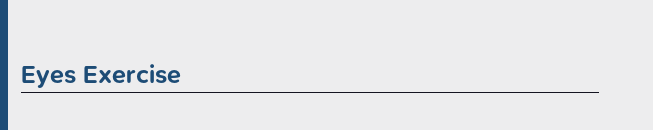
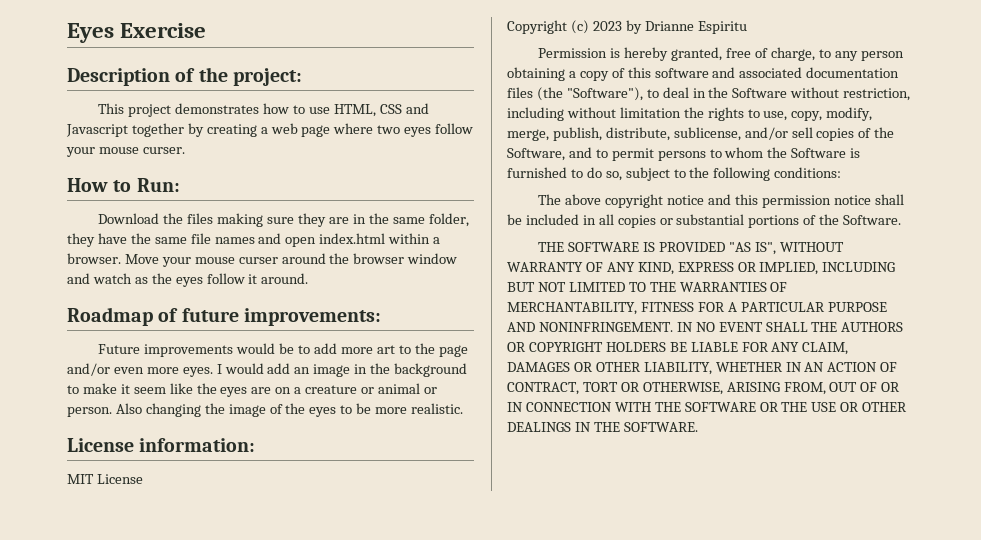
+ Description of the project:
+ This project demonstrates how to use HTML, CSS and Javascript together by creating a web page where two eyes follow your mouse curser.
+ How to Run:
+ Download the files making sure they are in the same folder, they have the same file names and open index.html within a browser. Move your mouse curser around the browser window and watch as the eyes follow it around.
+ Roadmap of future improvements:
+ Future improvements would be to add more art to the page and/or even more eyes. I would add an image in the background to make it seem like the eyes are on a creature or animal or person. Also changing the image of the eyes to be more realistic.
+ License information:
+ MIT License
+ Copyright (c) 2023 by Drianne Espiritu
+ Permission is hereby granted, free of charge, to any person obtaining a copy of this software and associated documentation files (the "Software"), to deal in the Software without restriction, including without limitation the rights to use, copy, modify, merge, publish, distribute, sublicense, and/or sell copies of the Software, and to permit persons to whom the Software is furnished to do so, subject to the following conditions:
+ The above copyright notice and this permission notice shall be included in all copies or substantial portions of the Software.
+ THE SOFTWARE IS PROVIDED "AS IS", WITHOUT WARRANTY OF ANY KIND, EXPRESS OR IMPLIED, INCLUDING BUT NOT LIMITED TO THE WARRANTIES OF MERCHANTABILITY, FITNESS FOR A PARTICULAR PURPOSE AND NONINFRINGEMENT. IN NO EVENT SHALL THE AUTHORS OR COPYRIGHT HOLDERS BE LIABLE FOR ANY CLAIM, DAMAGES OR OTHER LIABILITY, WHETHER IN AN ACTION OF CONTRACT, TORT OR OTHERWISE, ARISING FROM, OUT OF OR IN CONNECTION WITH THE SOFTWARE OR THE USE OR OTHER DEALINGS IN THE SOFTWARE.

